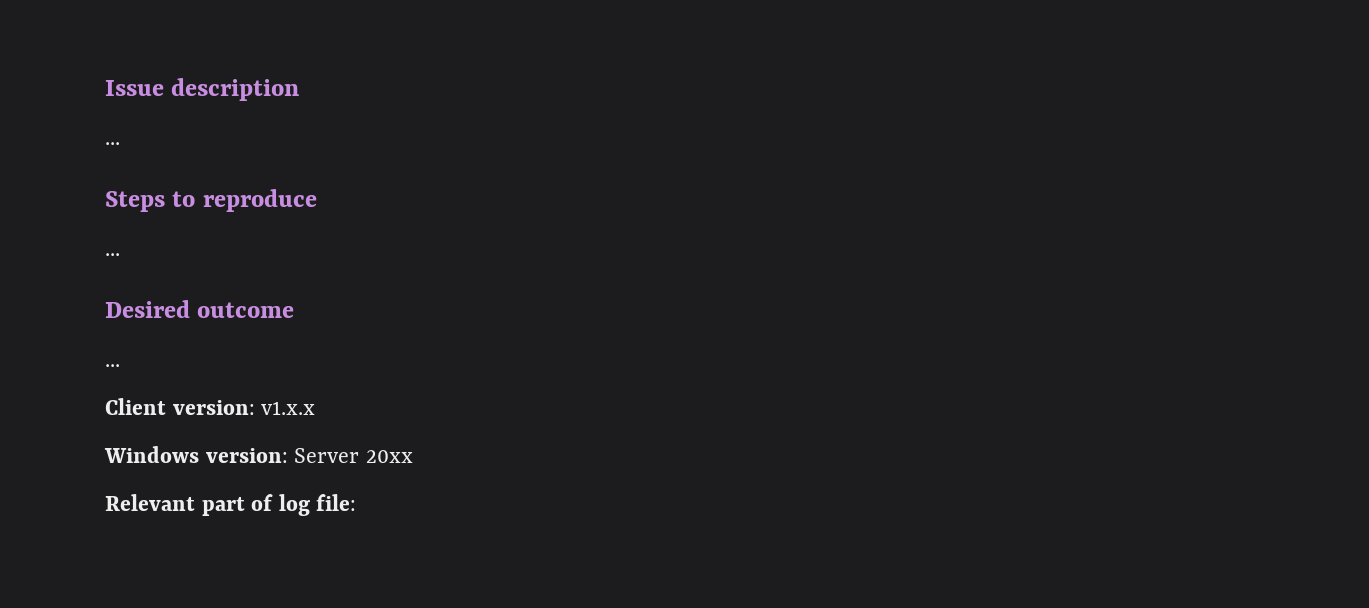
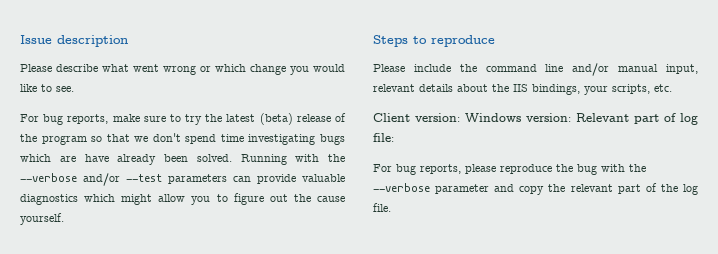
  Issue description
- ...
+ Please describe what went wrong or which change you would like to see.
+ For bug reports, make sure to try the latest (beta) release of the program so that we don't spend time investigating bugs which are have already been solved. Running with the --verbose and/or --test parameters can provide valuable diagnostics which might allow you to figure out the cause yourself.
  Steps to reproduce
- ...
- Desired outcome
- ...
+ Please include the command line and/or manual input, relevant details about the IIS bindings, your scripts, etc.
- Client version: v1.x.x
- Windows version: Server 20xx
- Relevant part of log file:
+ Client version: Windows version: Relevant part of log file:
+ For bug reports, please reproduce the bug with the --verbose parameter and copy the relevant part of the log file.

